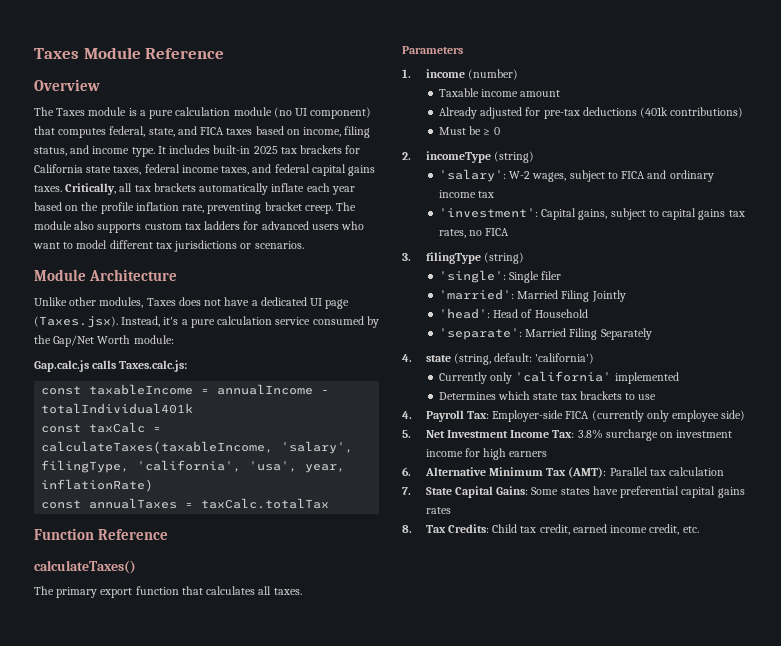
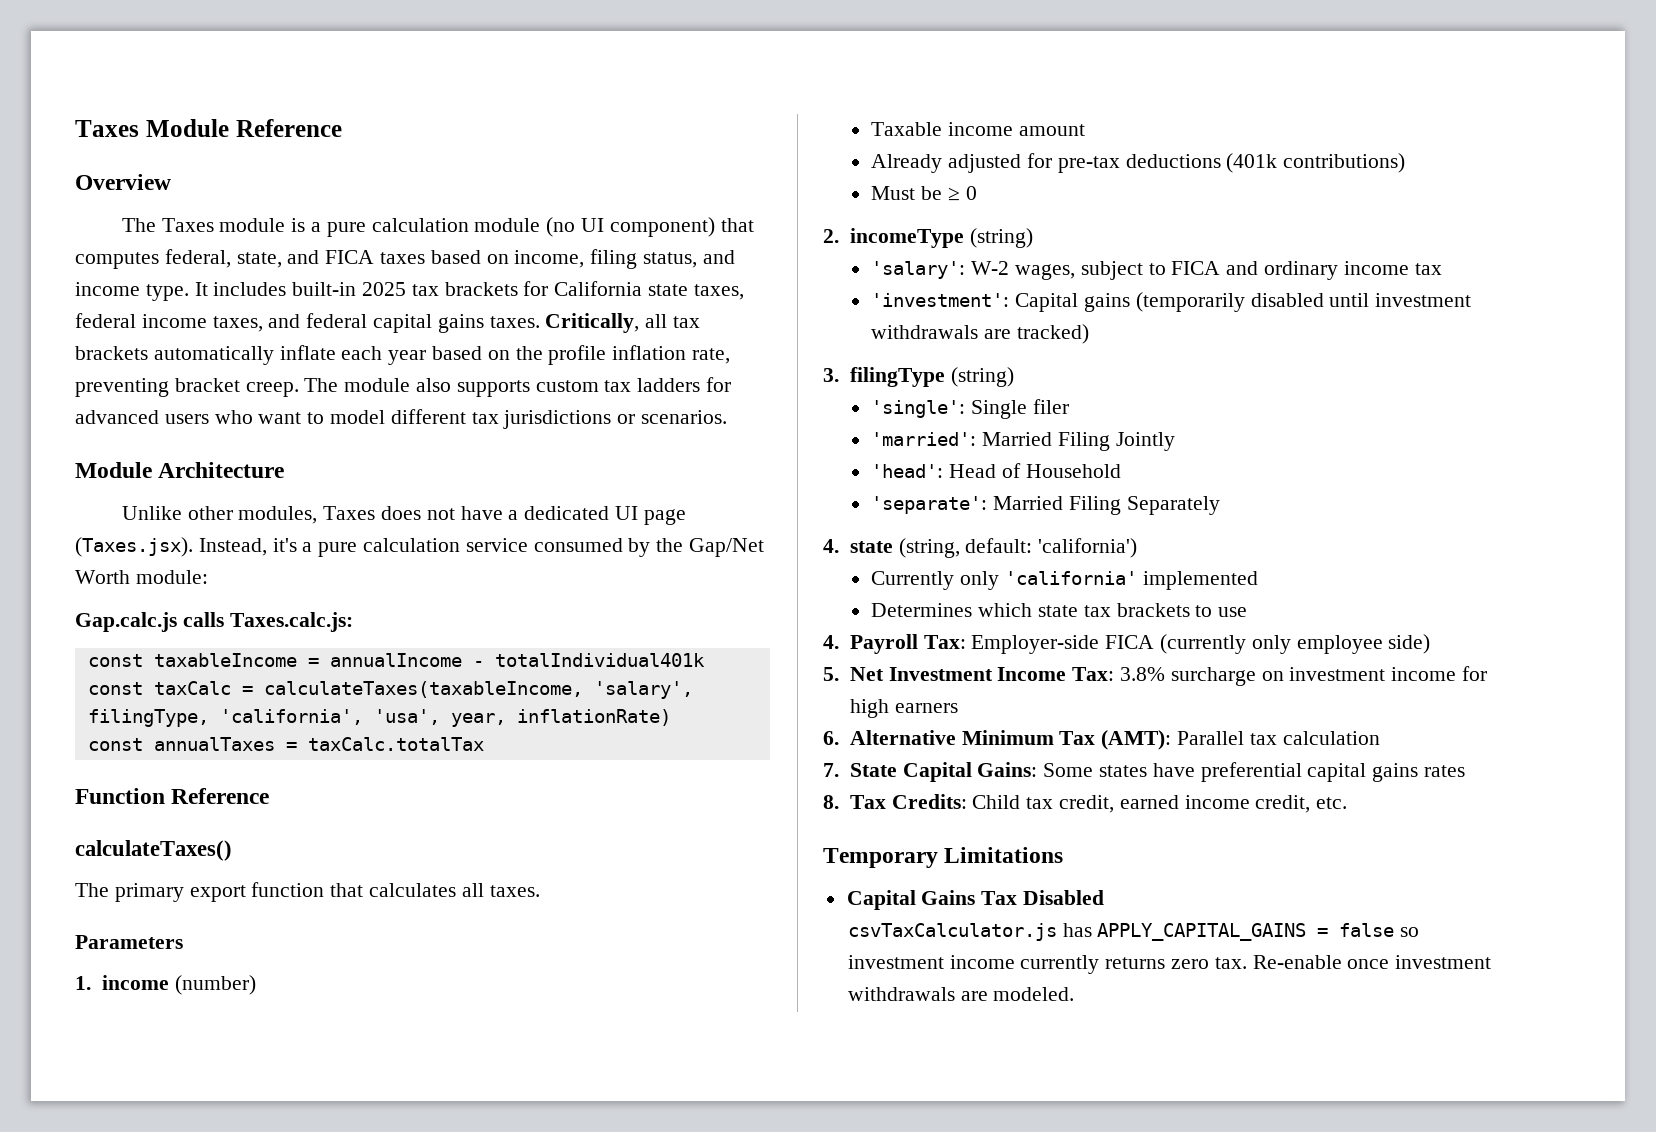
- 'investment': Capital gains, subject to capital gains tax rates, no FICA
+ 'investment': Capital gains (temporarily disabled until investment withdrawals are tracked)
+ Temporary Limitations
+ Capital Gains Tax Disabled
+ csvTaxCalculator.js has APPLY_CAPITAL_GAINS = false so investment income currently returns zero tax. Re-enable once investment withdrawals are modeled.

